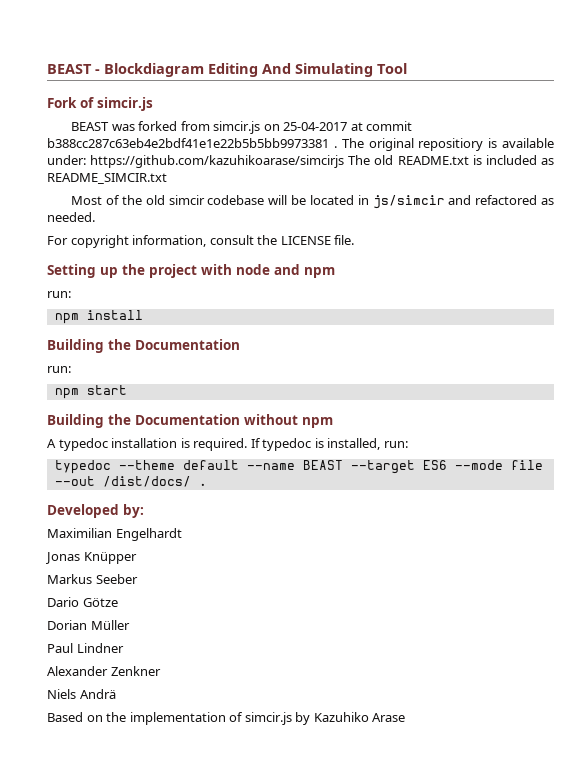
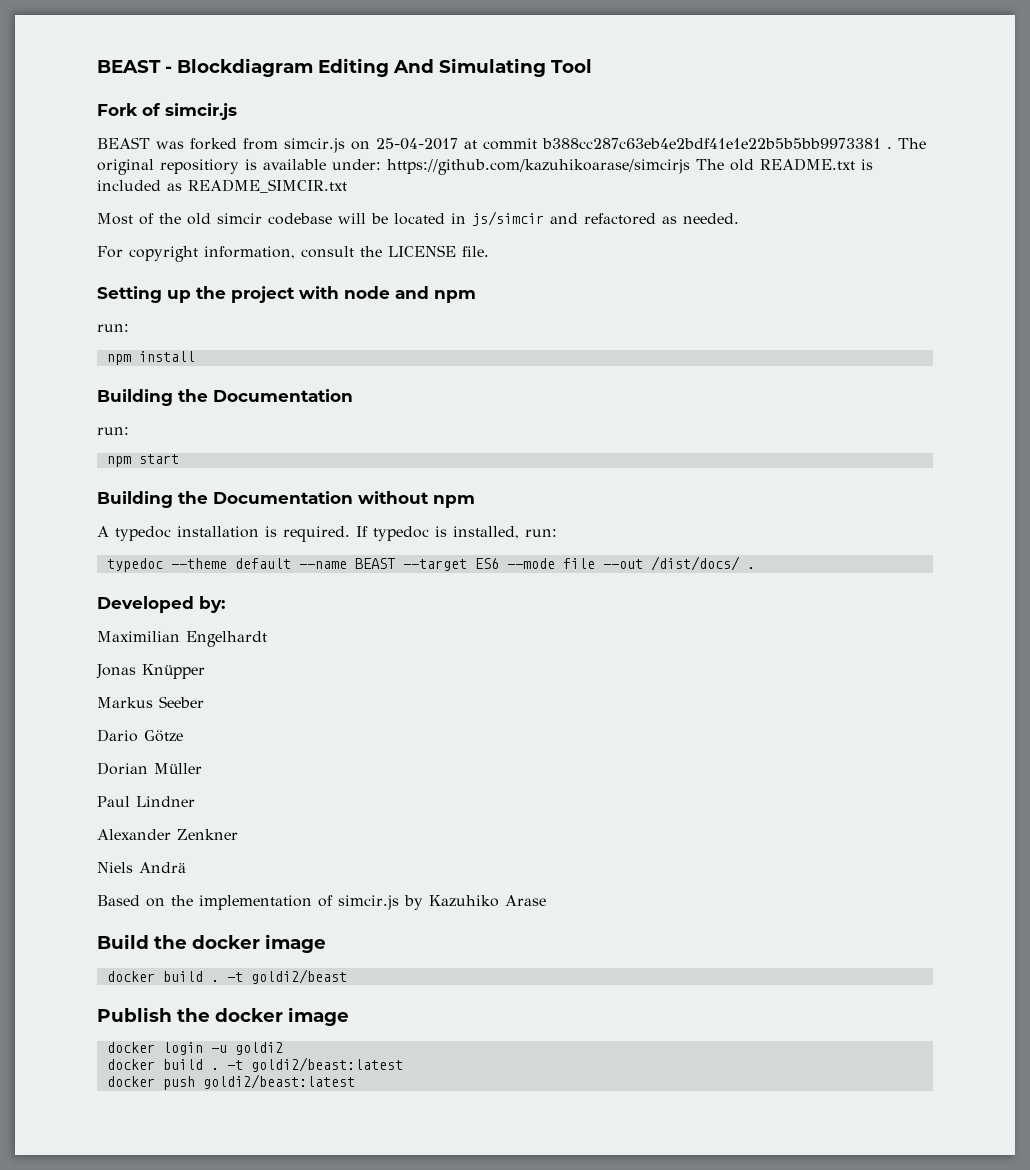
+ Build the docker image
+ docker build . -t goldi2/beast
+ Publish the docker image
+ docker login -u goldi2
+ docker build . -t goldi2/beast:latest
+ docker push goldi2/beast:latest

